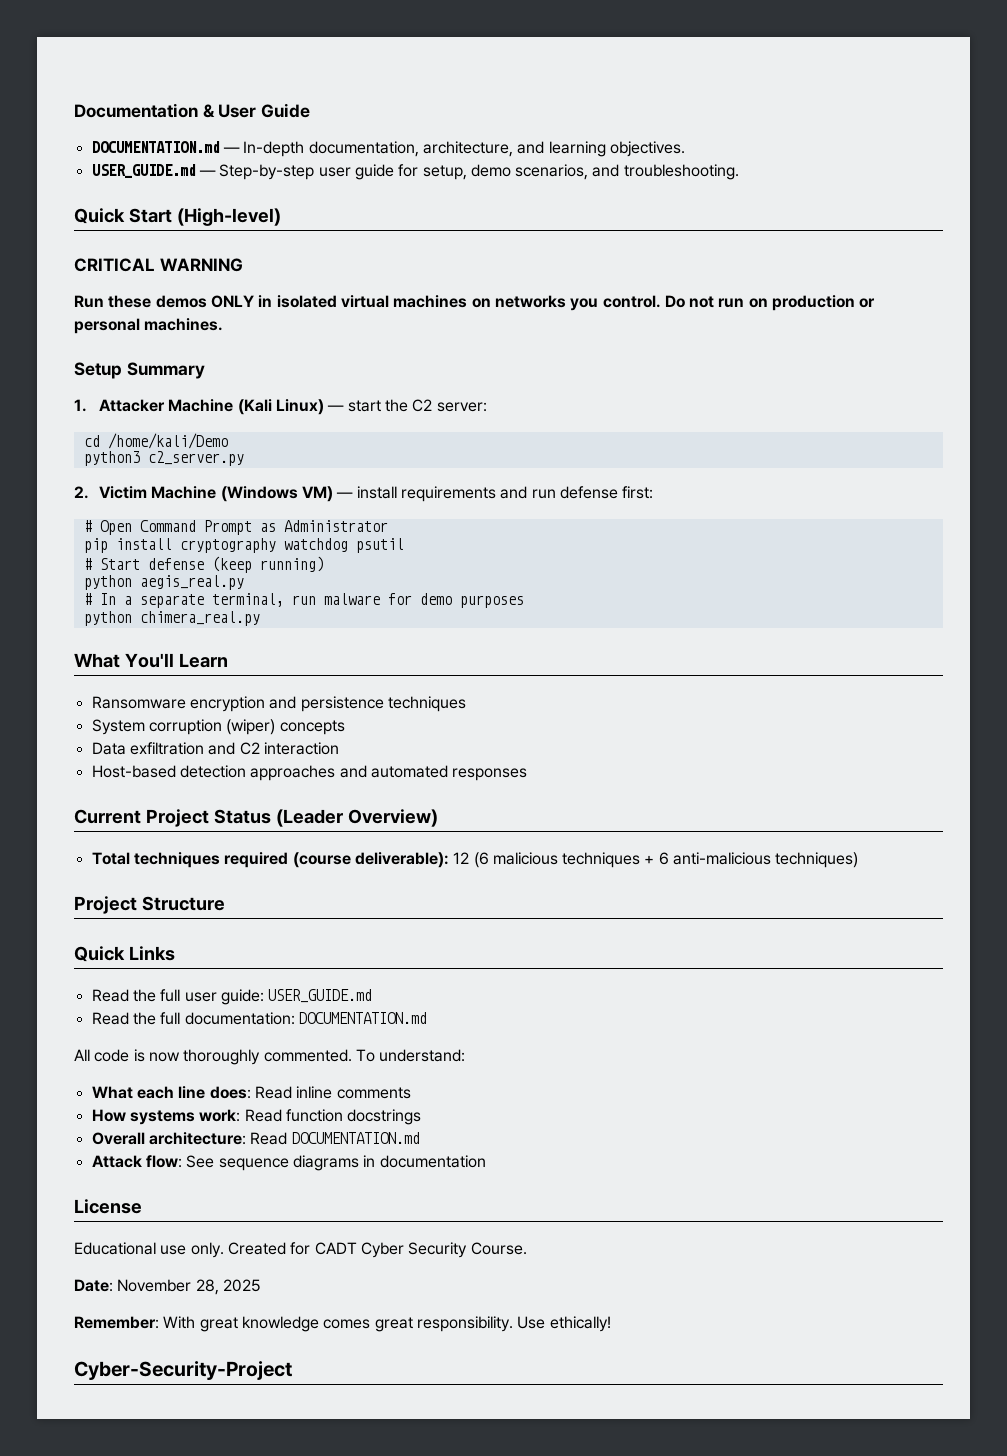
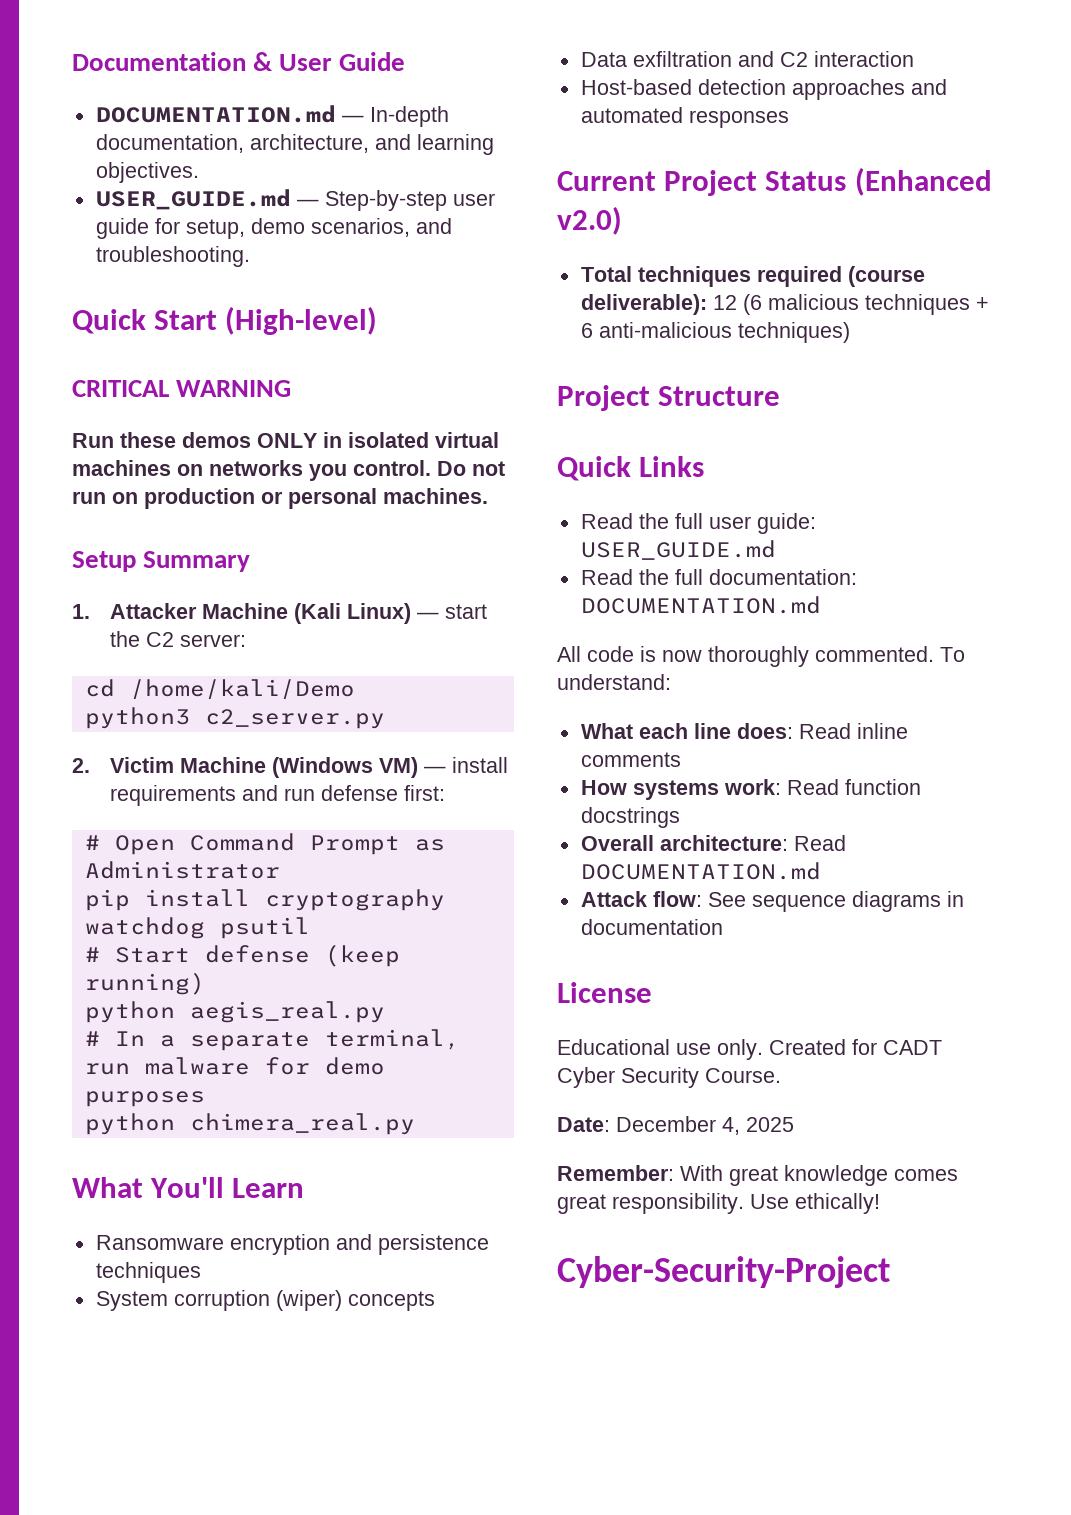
- Current Project Status (Leader Overview)
+ Current Project Status (Enhanced v2.0)
- Date: November 28, 2025
+ Date: December 4, 2025

